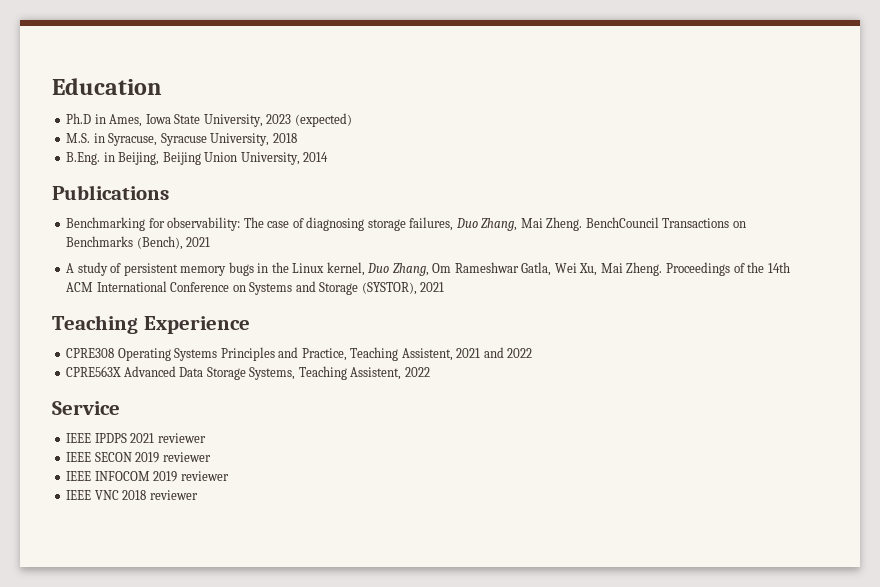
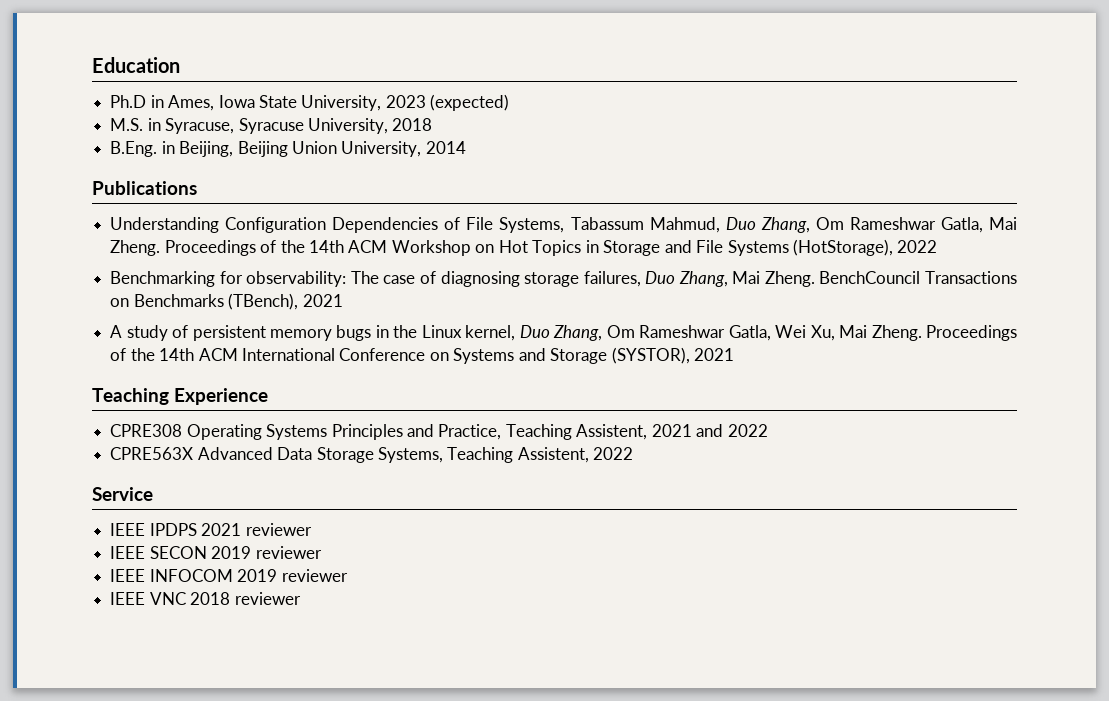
+ Understanding Configuration Dependencies of File Systems, Tabassum Mahmud, Duo Zhang, Om Rameshwar Gatla, Mai Zheng. Proceedings of the 14th ACM Workshop on Hot Topics in Storage and File Systems (HotStorage), 2022
- BenchCouncil Transactions on Benchmarks (Bench), 2021
+ BenchCouncil Transactions on Benchmarks (TBench), 2021

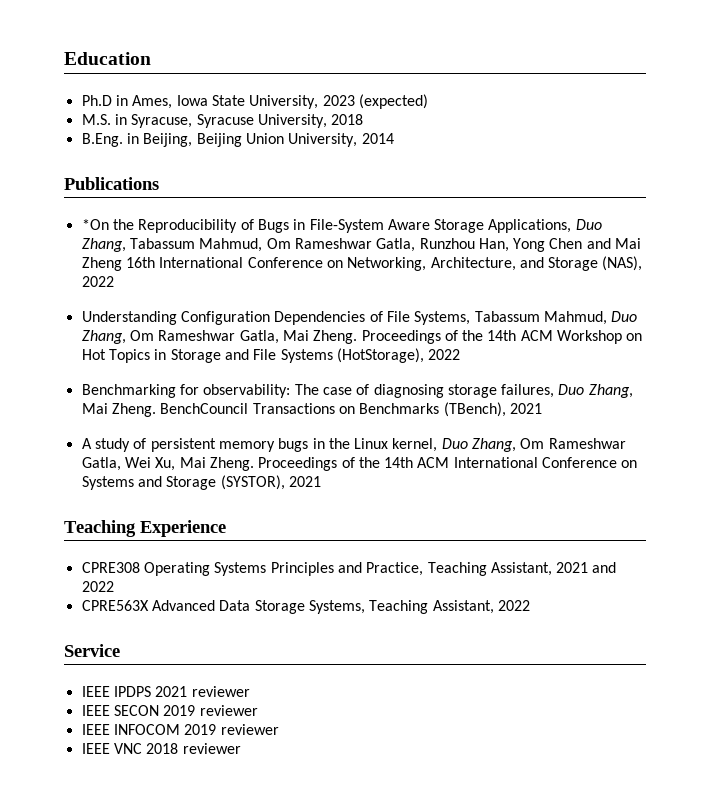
+ *On the Reproducibility of Bugs in File-System Aware Storage Applications, Duo Zhang, Tabassum Mahmud, Om Rameshwar Gatla, Runzhou Han, Yong Chen and Mai Zheng 16th International Conference on Networking, Architecture, and Storage (NAS), 2022
- CPRE308 Operating Systems Principles and Practice, Teaching Assistent, 2021 and 2022
+ CPRE308 Operating Systems Principles and Practice, Teaching Assistant, 2021 and 2022
- CPRE563X Advanced Data Storage Systems, Teaching Assistent, 2022
+ CPRE563X Advanced Data Storage Systems, Teaching Assistant, 2022

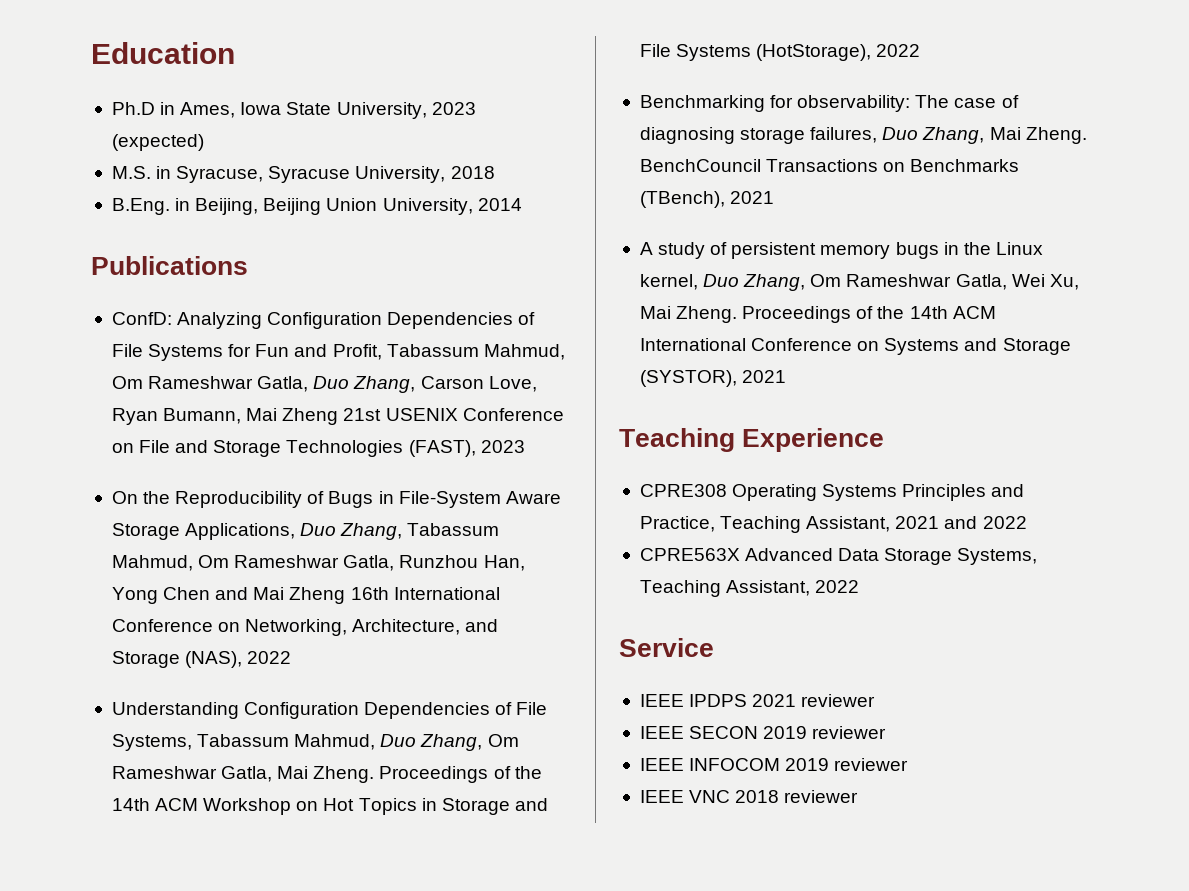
- *On the Reproducibility of Bugs in File-System Aware Storage Applications, Duo Zhang, Tabassum Mahmud, Om Rameshwar Gatla, Runzhou Han, Yong Chen and Mai Zheng 16th International Conference on Networking, Architecture, and Storage (NAS), 2022
+ ConfD: Analyzing Configuration Dependencies of File Systems for Fun and Profit, Tabassum Mahmud, Om Rameshwar Gatla, Duo Zhang, Carson Love, Ryan Bumann, Mai Zheng 21st USENIX Conference on File and Storage Technologies (FAST), 2023
+ On the Reproducibility of Bugs in File-System Aware Storage Applications, Duo Zhang, Tabassum Mahmud, Om Rameshwar Gatla, Runzhou Han, Yong Chen and Mai Zheng 16th International Conference on Networking, Architecture, and Storage (NAS), 2022

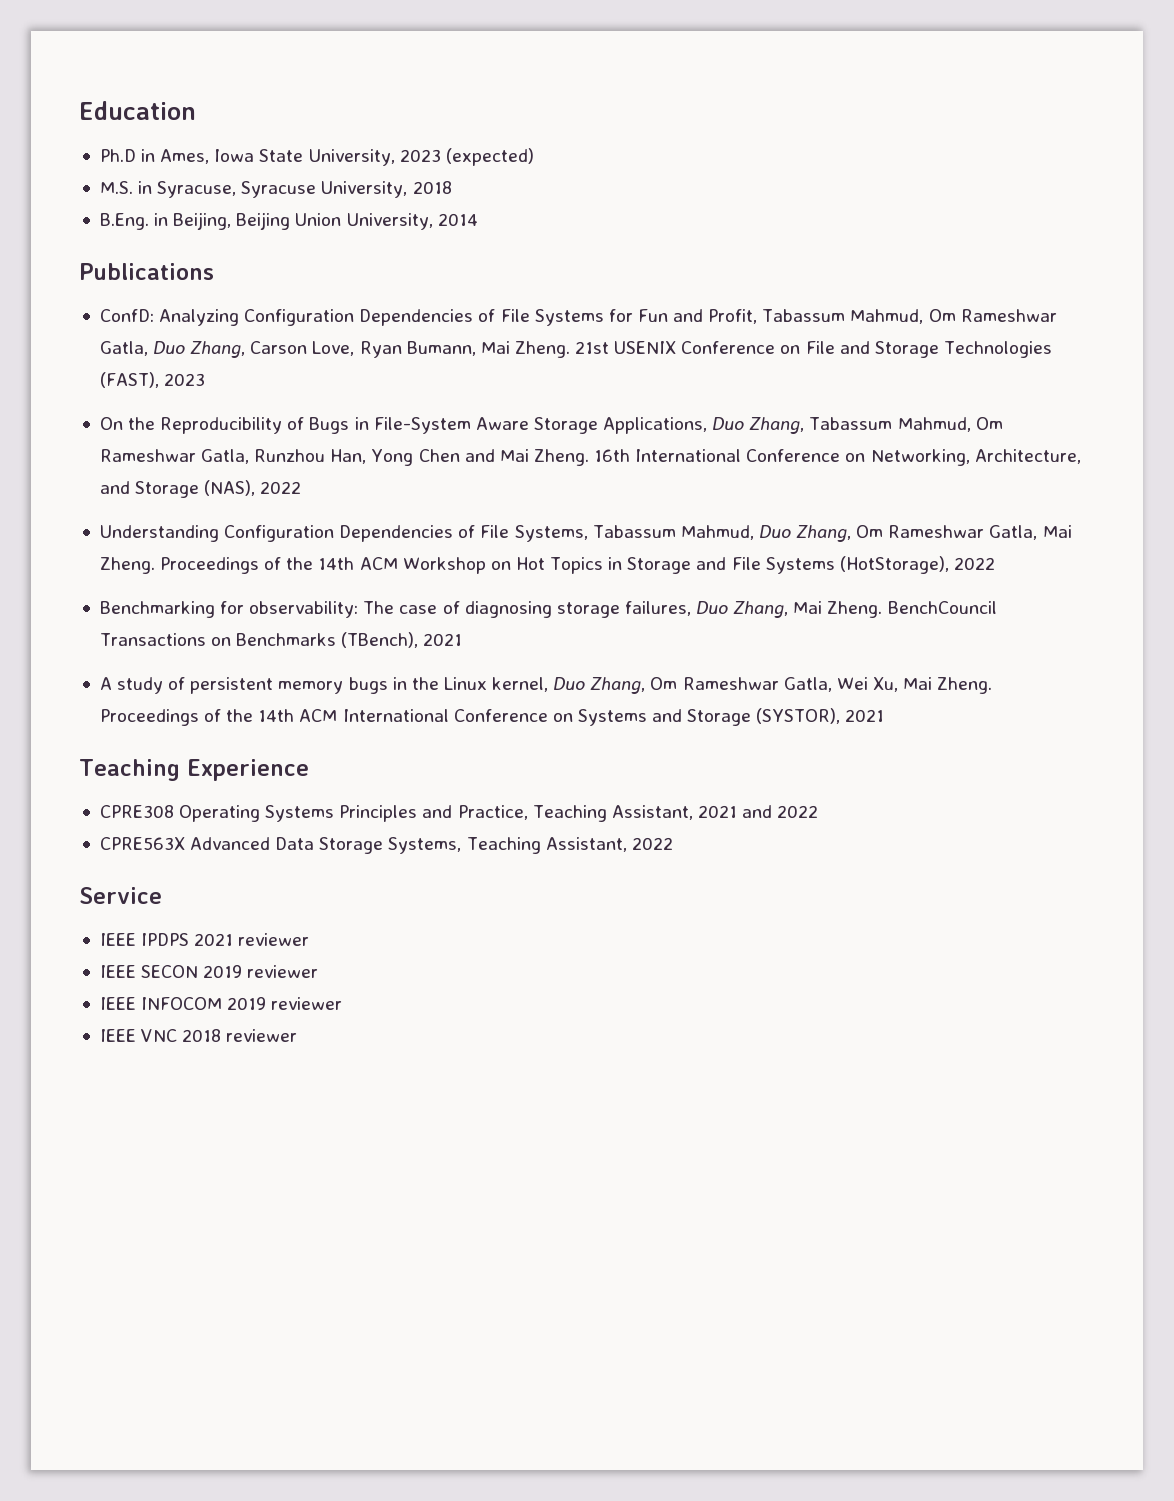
- ConfD: Analyzing Configuration Dependencies of File Systems for Fun and Profit, Tabassum Mahmud, Om Rameshwar Gatla, Duo Zhang, Carson Love, Ryan Bumann, Mai Zheng 21st USENIX Conference on File and Storage Technologies (FAST), 2023
+ ConfD: Analyzing Configuration Dependencies of File Systems for Fun and Profit, Tabassum Mahmud, Om Rameshwar Gatla, Duo Zhang, Carson Love, Ryan Bumann, Mai Zheng. 21st USENIX Conference on File and Storage Technologies (FAST), 2023
- On the Reproducibility of Bugs in File-System Aware Storage Applications, Duo Zhang, Tabassum Mahmud, Om Rameshwar Gatla, Runzhou Han, Yong Chen and Mai Zheng 16th International Conference on Networking, Architecture, and Storage (NAS), 2022
+ On the Reproducibility of Bugs in File-System Aware Storage Applications, Duo Zhang, Tabassum Mahmud, Om Rameshwar Gatla, Runzhou Han, Yong Chen and Mai Zheng. 16th International Conference on Networking, Architecture, and Storage (NAS), 2022

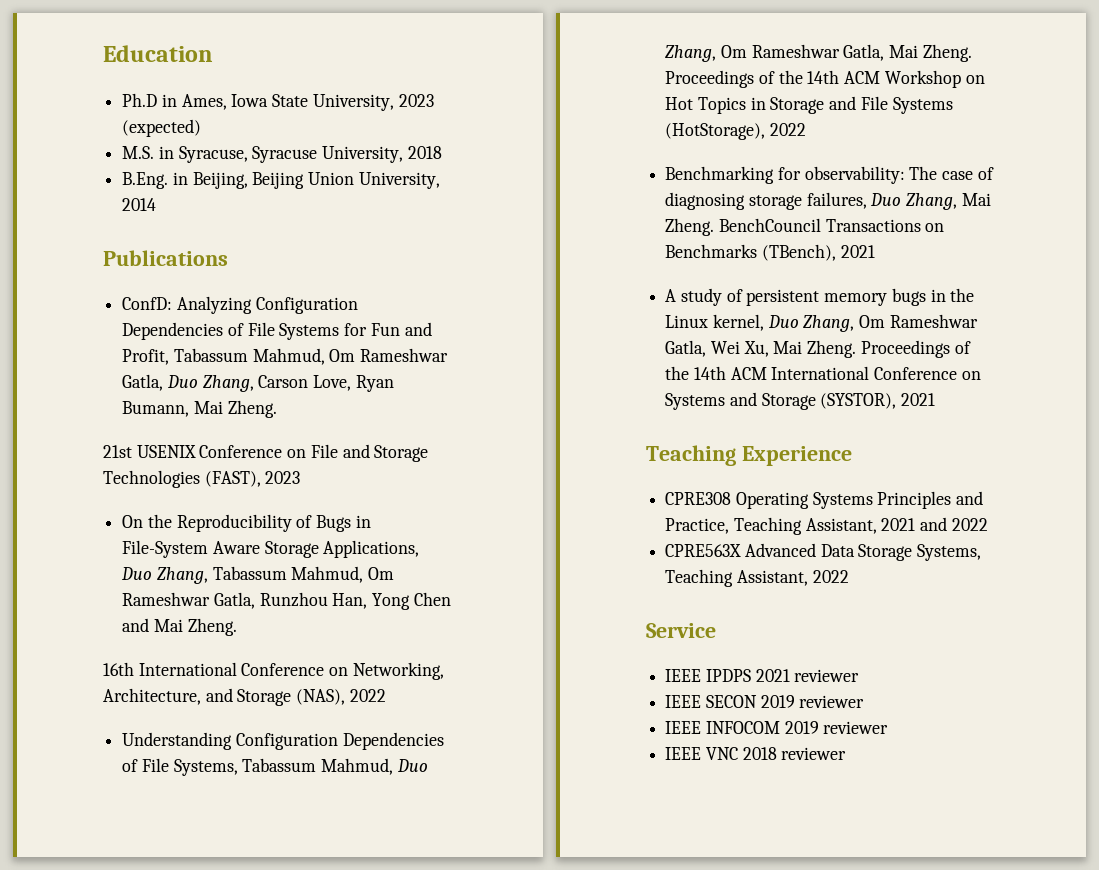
- ConfD: Analyzing Configuration Dependencies of File Systems for Fun and Profit, Tabassum Mahmud, Om Rameshwar Gatla, Duo Zhang, Carson Love, Ryan Bumann, Mai Zheng. 21st USENIX Conference on File and Storage Technologies (FAST), 2023
+ ConfD: Analyzing Configuration Dependencies of File Systems for Fun and Profit, Tabassum Mahmud, Om Rameshwar Gatla, Duo Zhang, Carson Love, Ryan Bumann, Mai Zheng.
+ 21st USENIX Conference on File and Storage Technologies (FAST), 2023
- On the Reproducibility of Bugs in File-System Aware Storage Applications, Duo Zhang, Tabassum Mahmud, Om Rameshwar Gatla, Runzhou Han, Yong Chen and Mai Zheng. 16th International Conference on Networking, Architecture, and Storage (NAS), 2022
+ On the Reproducibility of Bugs in File-System Aware Storage Applications, Duo Zhang, Tabassum Mahmud, Om Rameshwar Gatla, Runzhou Han, Yong Chen and Mai Zheng.
+ 16th International Conference on Networking, Architecture, and Storage (NAS), 2022

